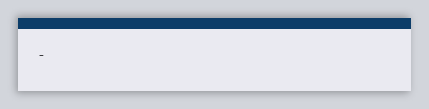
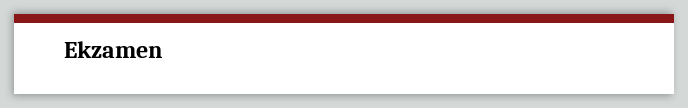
- -
+ Ekzamen

